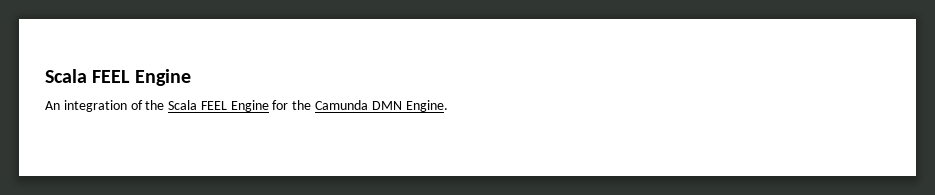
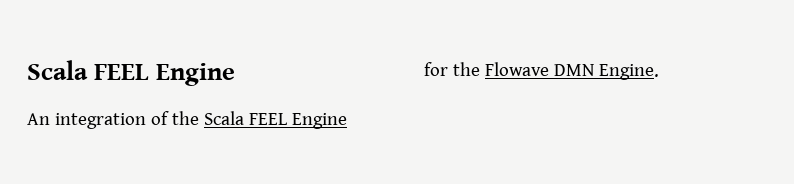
- An integration of the Scala FEEL Engine for the Camunda DMN Engine.
+ An integration of the Scala FEEL Engine for the Flowave DMN Engine.

